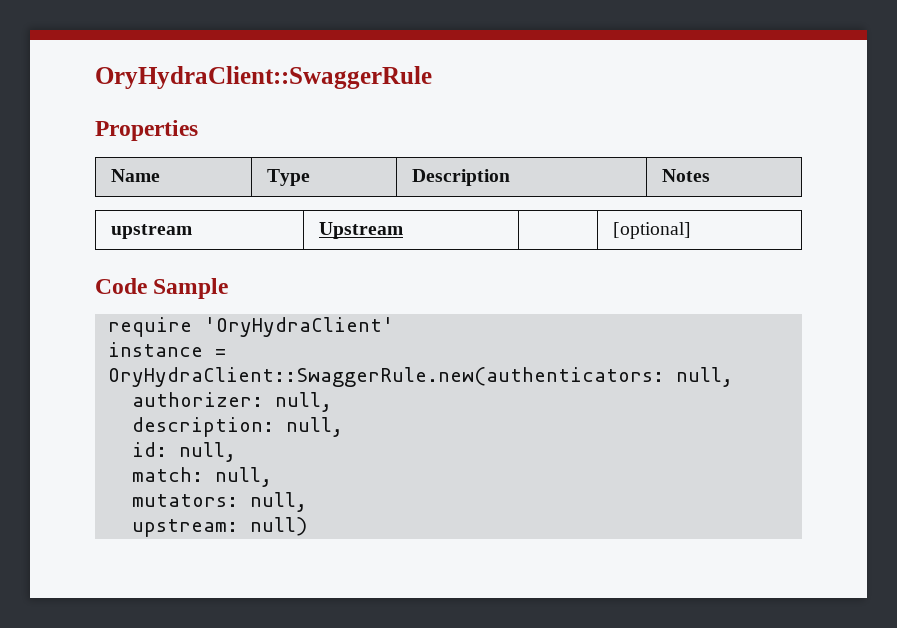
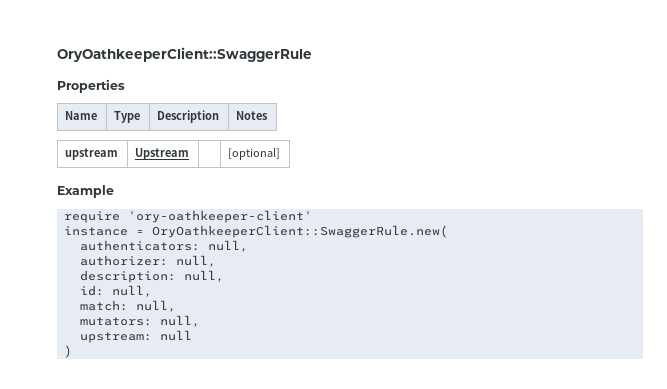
- OryHydraClient::SwaggerRule
+ OryOathkeeperClient::SwaggerRule
- Code Sample
+ Example
- require 'OryHydraClient'
+ require 'ory-oathkeeper-client'
- instance = OryHydraClient::SwaggerRule.new(authenticators: null,
+ instance = OryOathkeeperClient::SwaggerRule.new(
+ authenticators: null,
- upstream: null)
+ upstream: null
+ )

